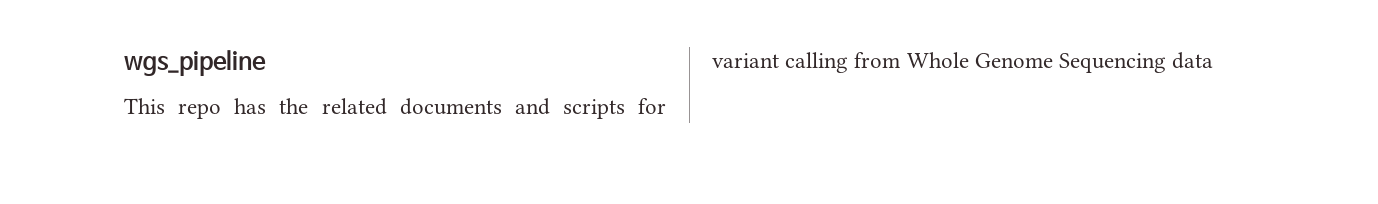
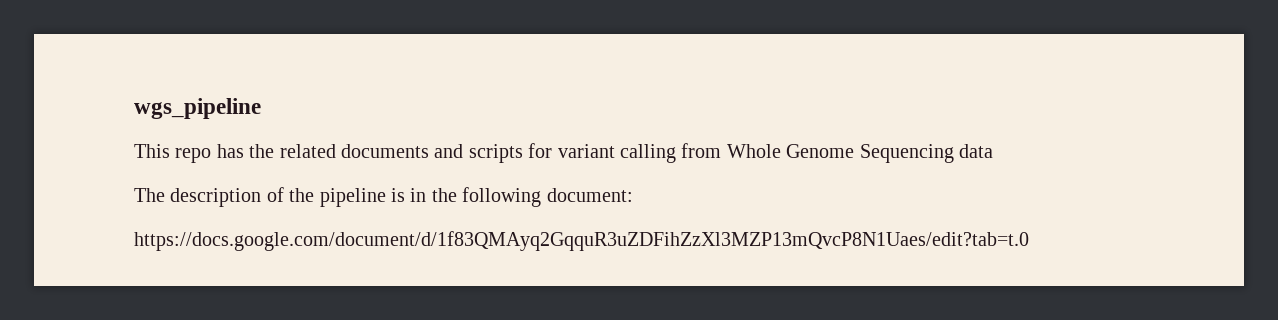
+ The description of the pipeline is in the following document:
+ https://docs.google.com/document/d/1f83QMAyq2GqquR3uZDFihZzXl3MZP13mQvcP8N1Uaes/edit?tab=t.0

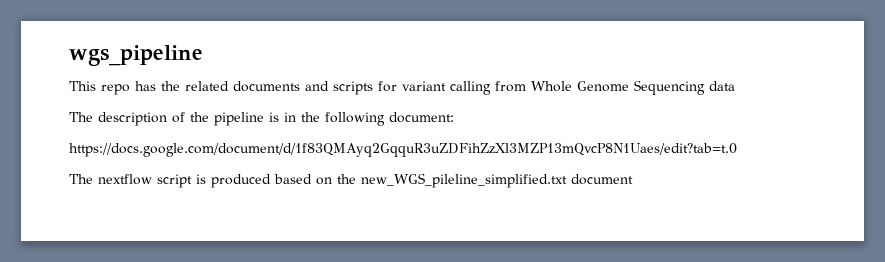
+ The nextflow script is produced based on the new_WGS_pileline_simplified.txt document

